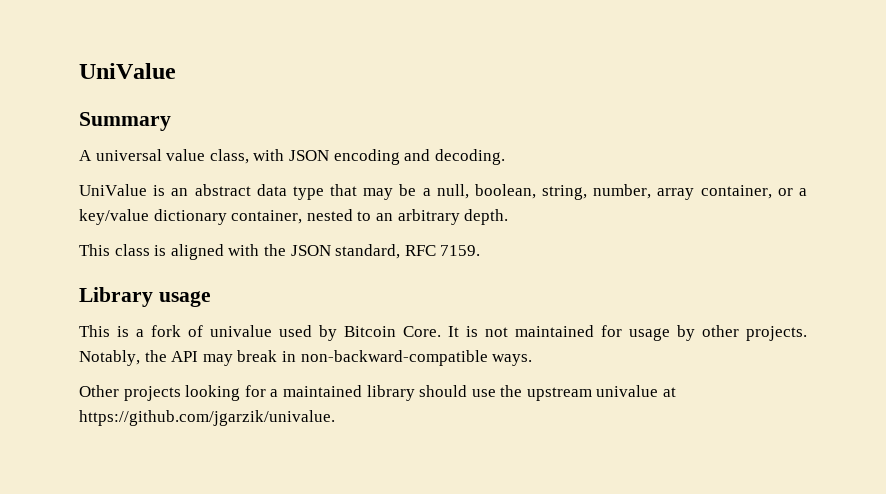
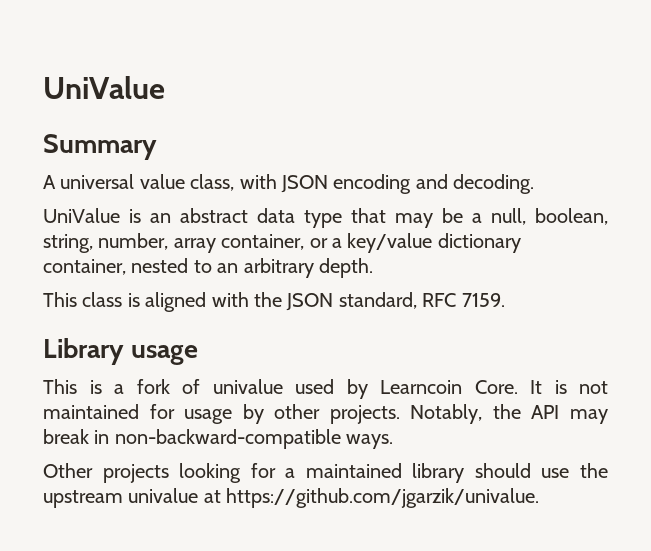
- This is a fork of univalue used by Bitcoin Core.
+ This is a fork of univalue used by Learncoin Core.

